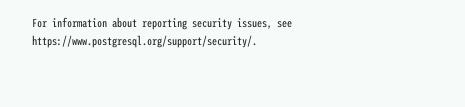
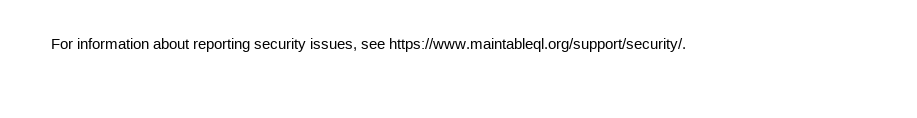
- For information about reporting security issues, see https://www.postgresql.org/support/security/.
+ For information about reporting security issues, see https://www.maintableql.org/support/security/.

